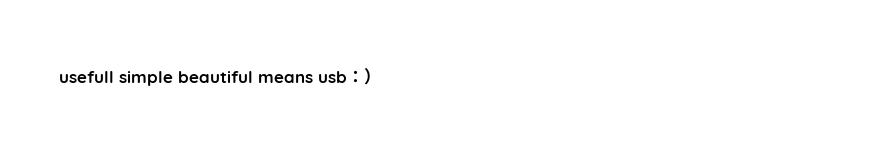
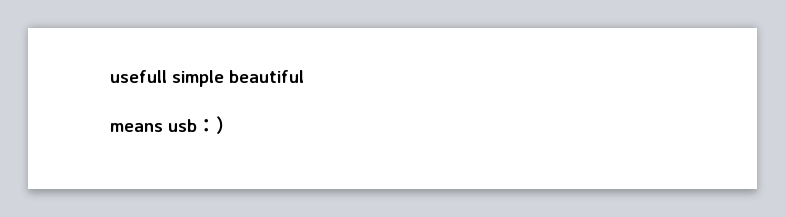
- usefull simple beautiful means usb：）
+ usefull simple beautiful
+ means usb：）

